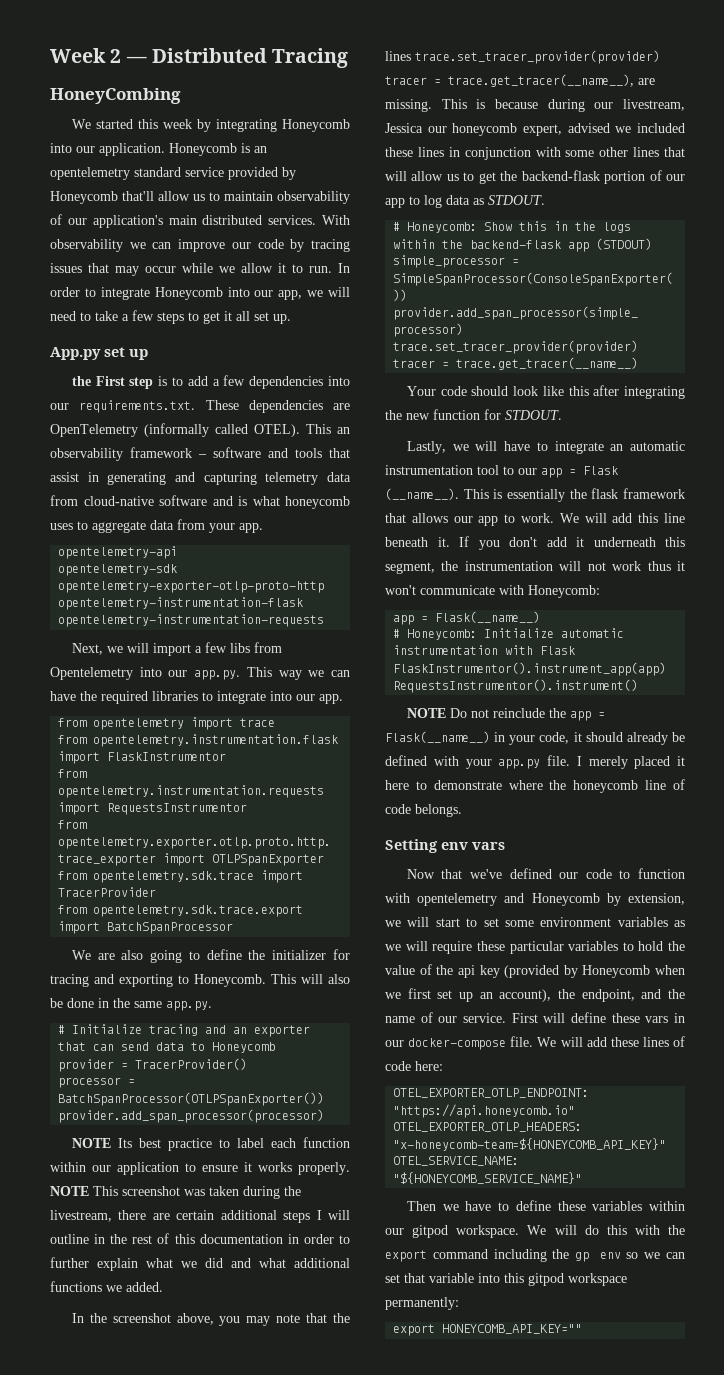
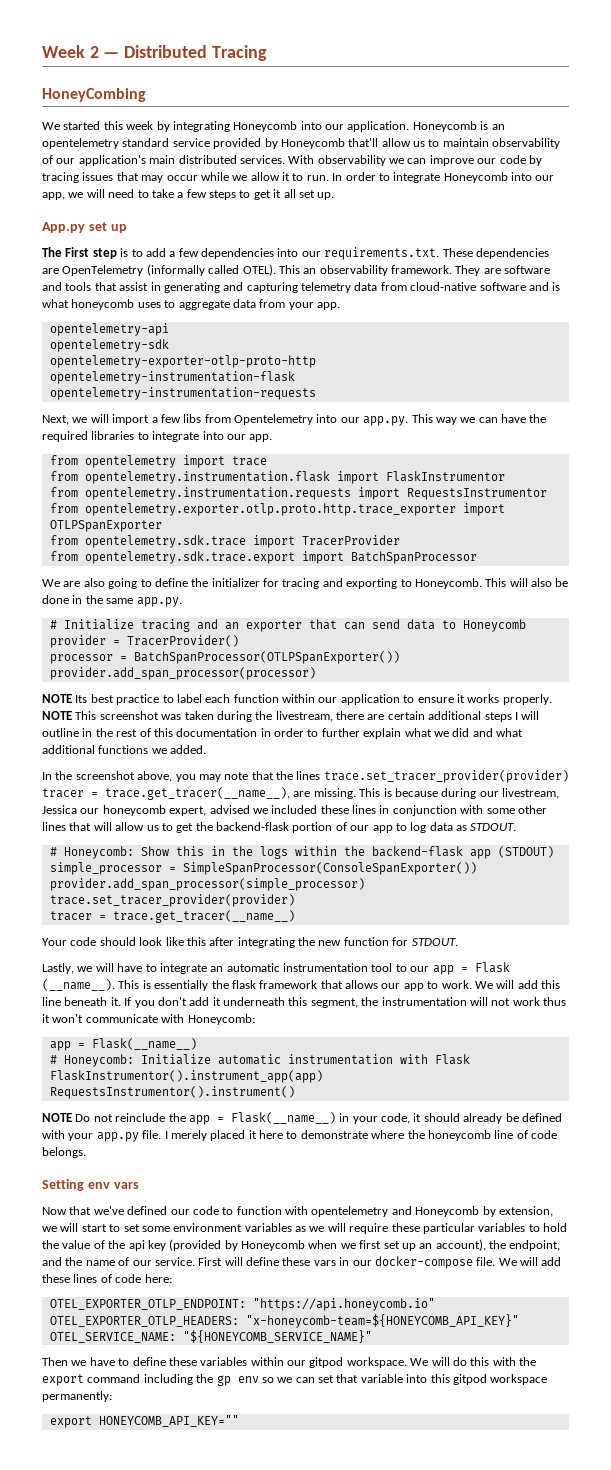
- the First step is to add a few dependencies into our requirements.txt. These dependencies are OpenTelemetry (informally called OTEL).
+ The First step is to add a few dependencies into our requirements.txt. These dependencies are OpenTelemetry (informally called OTEL).
- This an observability framework – software and tools that assist in generating and capturing telemetry data from cloud-native software and is what honeycomb uses to aggregate data from your app.
+ This an observability framework. They are software and tools that assist in generating and capturing telemetry data from cloud-native software and is what honeycomb uses to aggregate data from your app.

